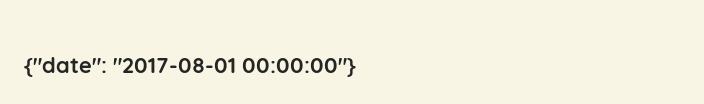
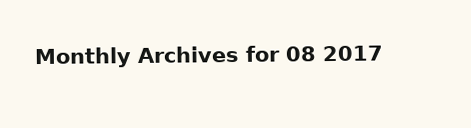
- {"date": "2017-08-01 00:00:00"}
+ Monthly Archives for 08 2017

